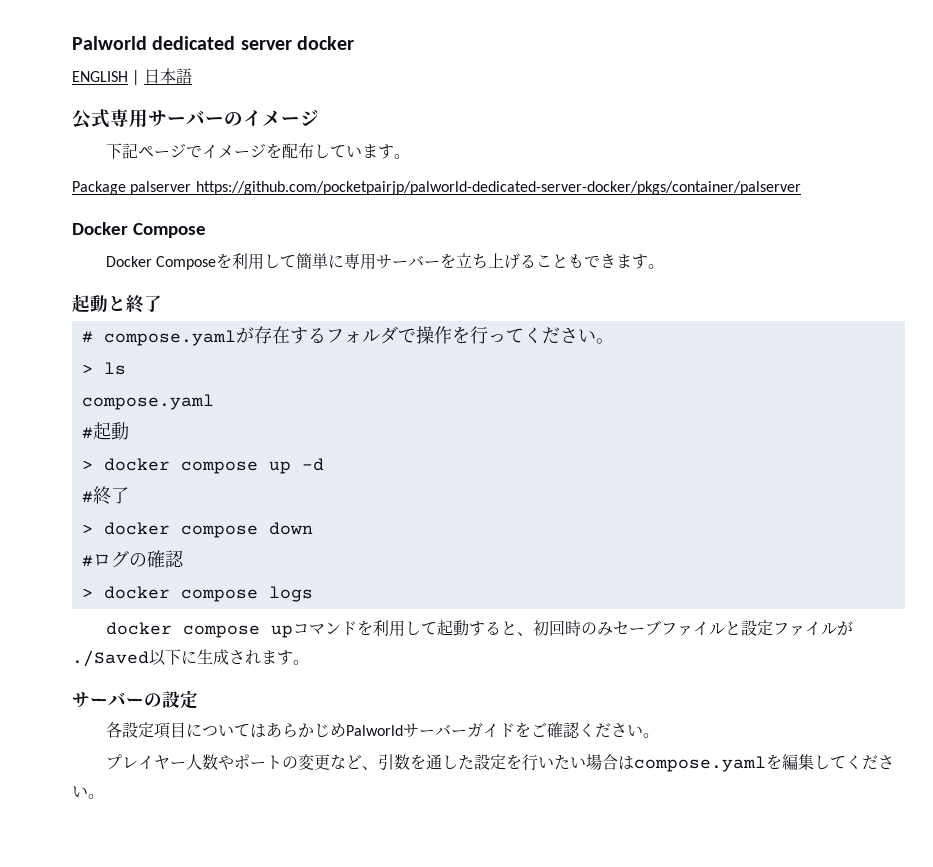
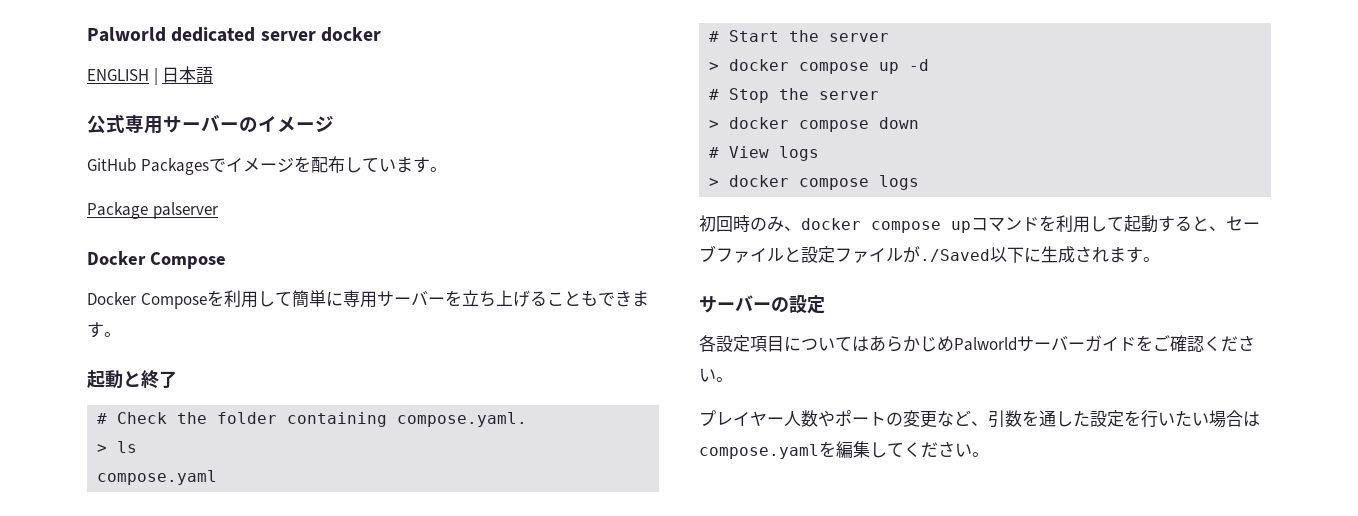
- 下記ページでイメージを配布しています。
+ GitHub Packagesでイメージを配布しています。
- Package palserver https://github.com/pocketpairjp/palworld-dedicated-server-docker/pkgs/container/palserver
+ Package palserver
- # compose.yamlが存在するフォルダで操作を行ってください。
+ # Check the folder containing compose.yaml.
- #起動
+ # Start the server
- #終了
+ # Stop the server
- #ログの確認
+ # View logs
- docker compose upコマンドを利用して起動すると、初回時のみセーブファイルと設定ファイルが./Saved以下に生成されます。
+ 初回時のみ、docker compose upコマンドを利用して起動すると、セーブファイルと設定ファイルが./Saved以下に生成されます。

